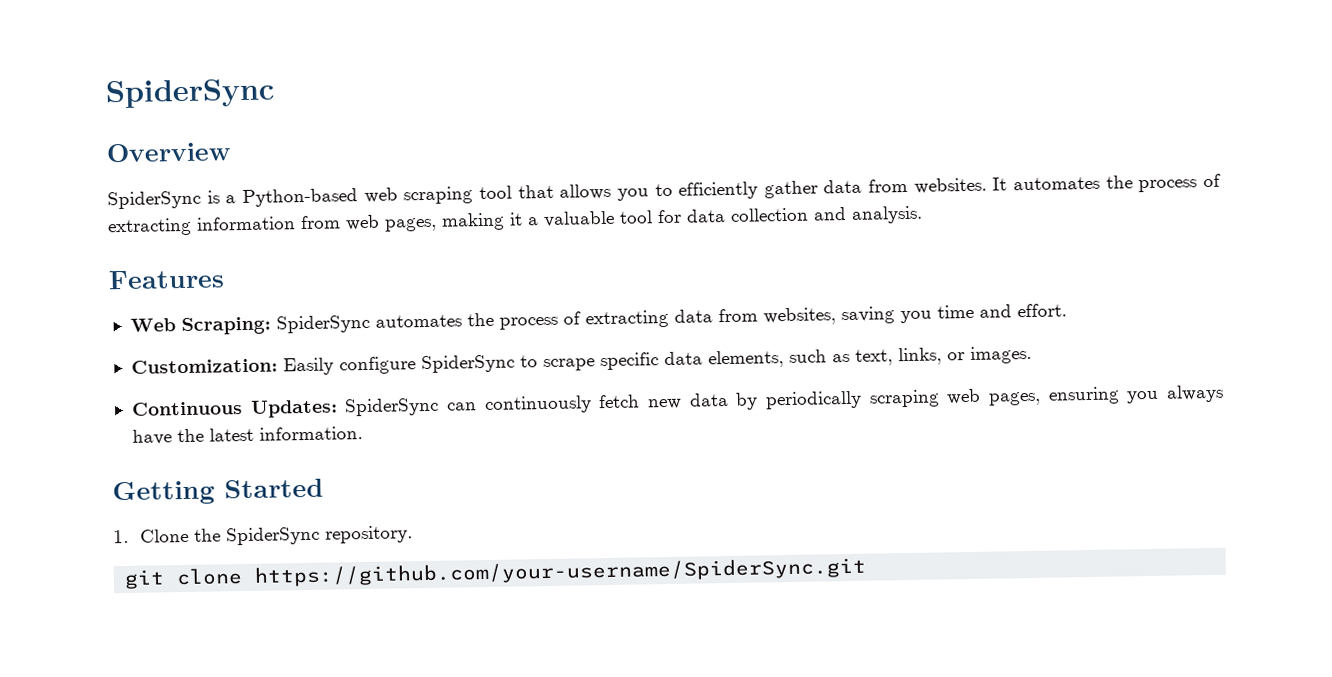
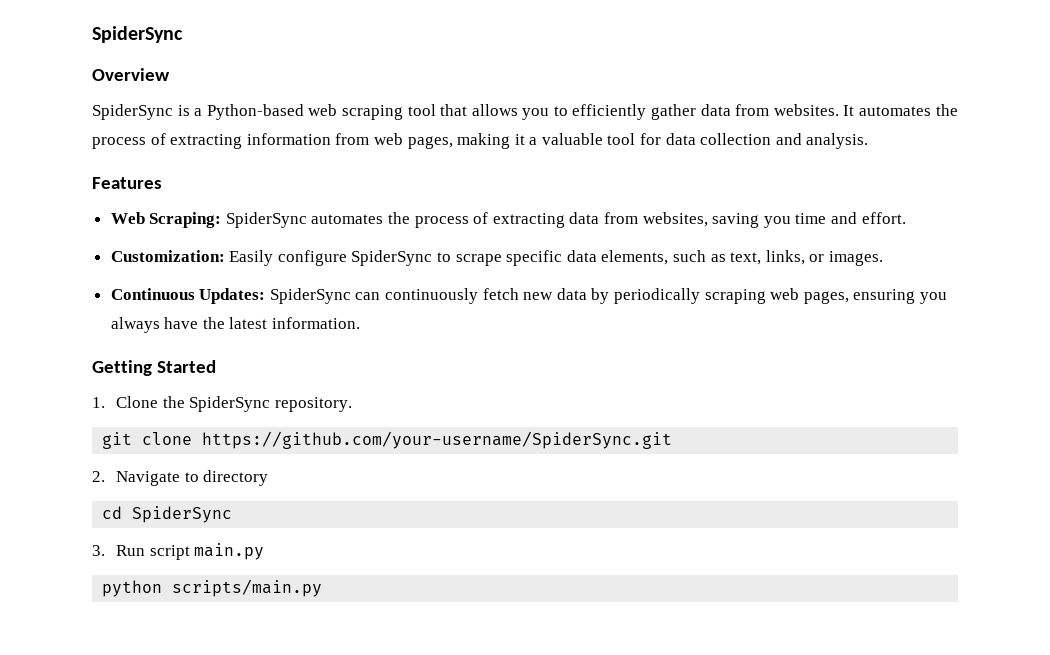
+ 2. Navigate to directory
+ cd SpiderSync
+ 3. Run script main.py
+ python scripts/main.py

